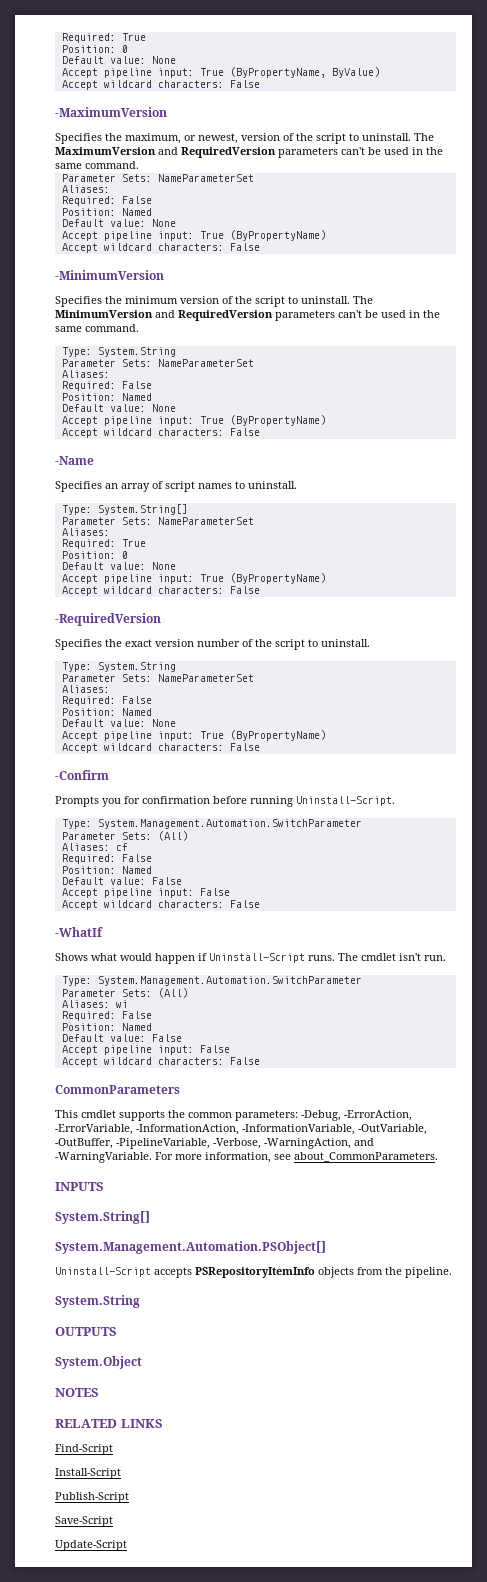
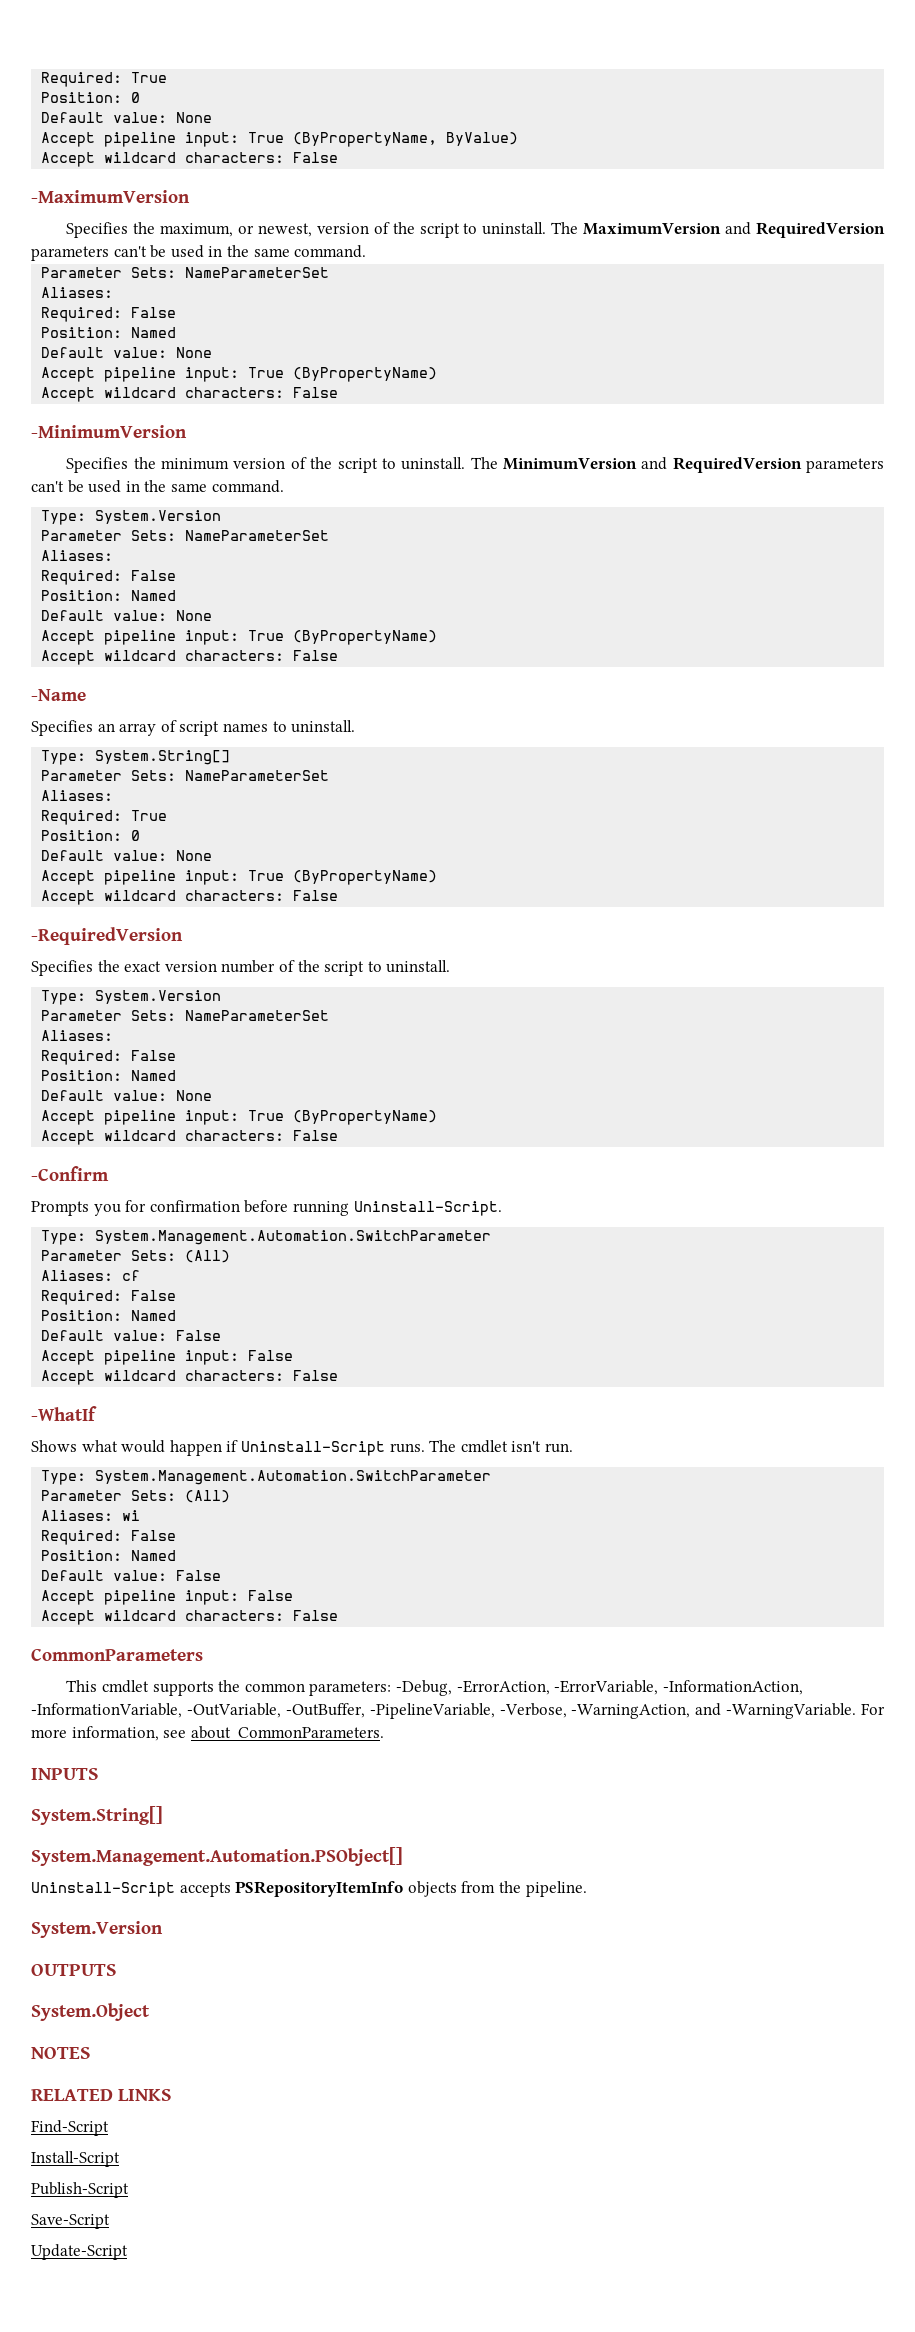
  The MinimumVersion and RequiredVersion parameters can't be used in the same command.
- Type: System.String
+ Type: System.Version
  Specifies the exact version number of the script to uninstall.
- Type: System.String
+ Type: System.Version
  Uninstall-Script accepts PSRepositoryItemInfo objects from the pipeline.
- System.String
+ System.Version

